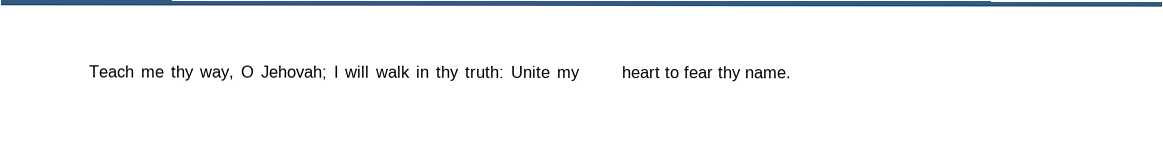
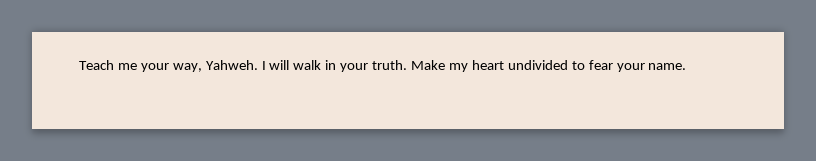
- Teach me thy way, O Jehovah; I will walk in thy truth: Unite my heart to fear thy name.
+ Teach me your way, Yahweh. I will walk in your truth. Make my heart undivided to fear your name.

